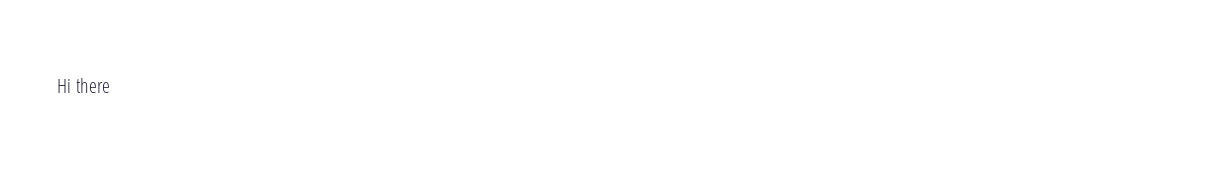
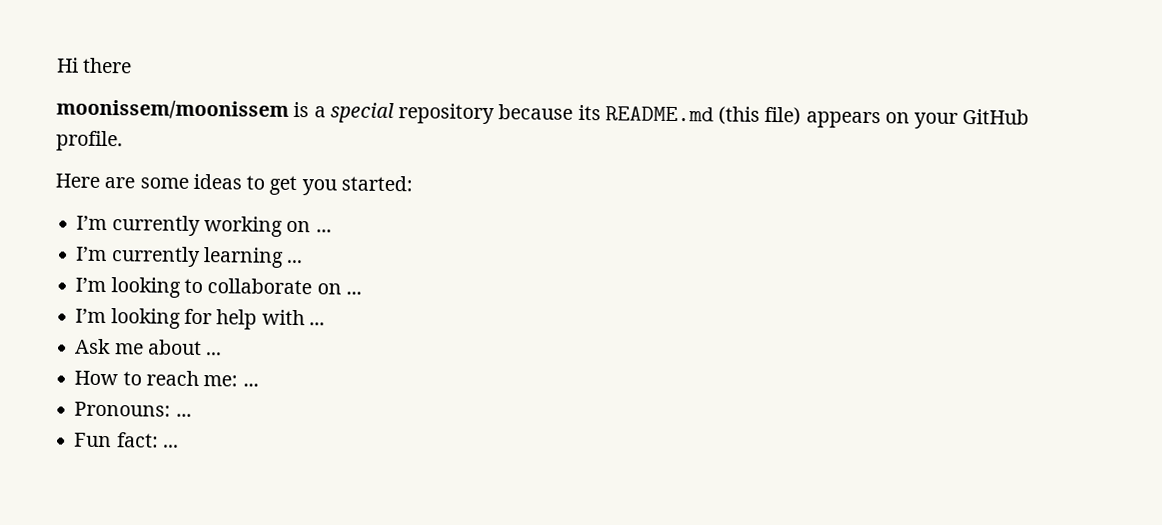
+ moonissem/moonissem is a special repository because its README.md (this file) appears on your GitHub profile.
+ Here are some ideas to get you started:
+ I’m currently working on ...
+ I’m currently learning ...
+ I’m looking to collaborate on ...
+ I’m looking for help with ...
+ Ask me about ...
+ How to reach me: ...
+ Pronouns: ...
+ Fun fact: ...

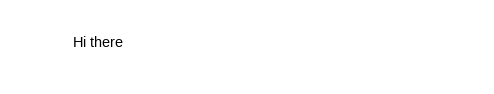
- moonissem/moonissem is a special repository because its README.md (this file) appears on your GitHub profile.
- Here are some ideas to get you started:
- I’m currently working on ...
- I’m currently learning ...
- I’m looking to collaborate on ...
- I’m looking for help with ...
- Ask me about ...
- How to reach me: ...
- Pronouns: ...
- Fun fact: ...

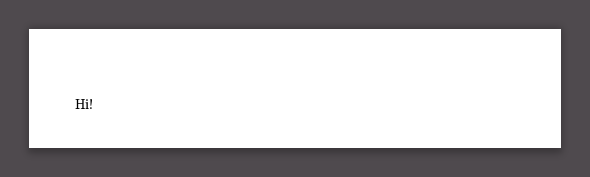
- Hi there
+ Hi!

